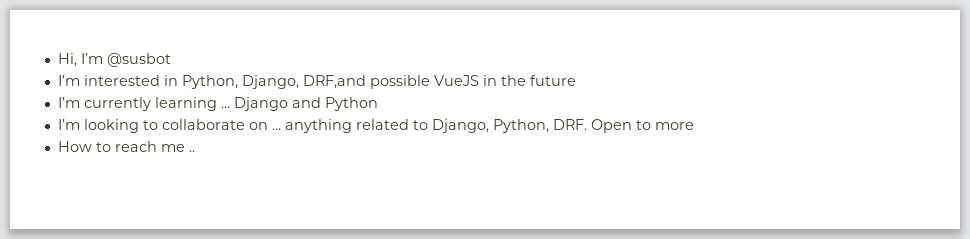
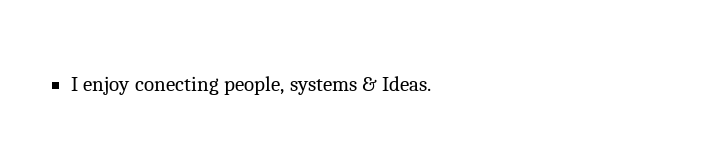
- Hi, I’m @susbot
- I’m interested in Python, Django, DRF,and possible VueJS in the future
- I’m currently learning ... Django and Python
- I’m looking to collaborate on ... anything related to Django, Python, DRF. Open to more
- How to reach me ..
+ I enjoy conecting people, systems & Ideas.

